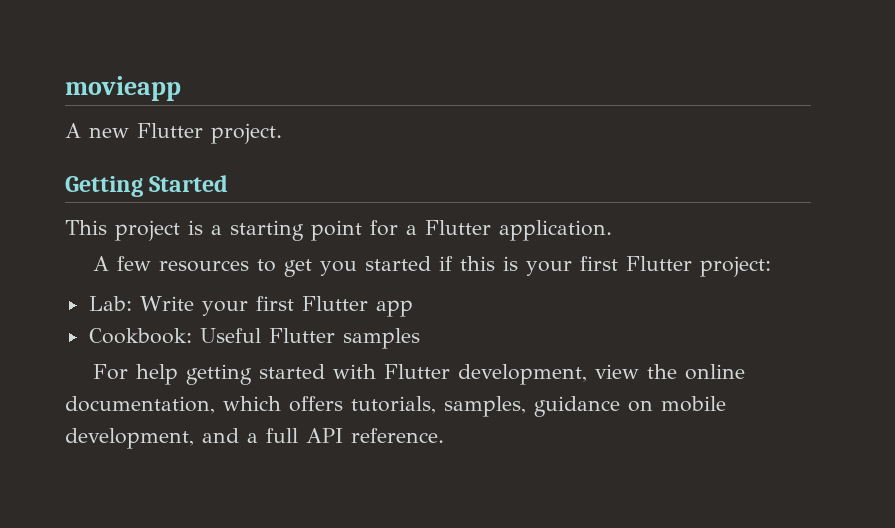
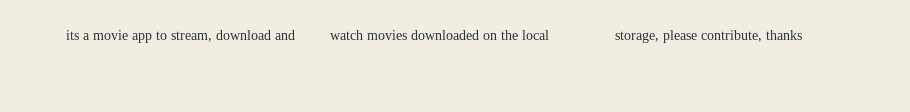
- movieapp
- A new Flutter project.
- Getting Started
- This project is a starting point for a Flutter application.
- A few resources to get you started if this is your first Flutter project:
- Lab: Write your first Flutter app
- Cookbook: Useful Flutter samples
- For help getting started with Flutter development, view the online documentation, which offers tutorials, samples, guidance on mobile development, and a full API reference.
+ its a movie app to stream, download and watch movies downloaded on the local storage, please contribute, thanks

